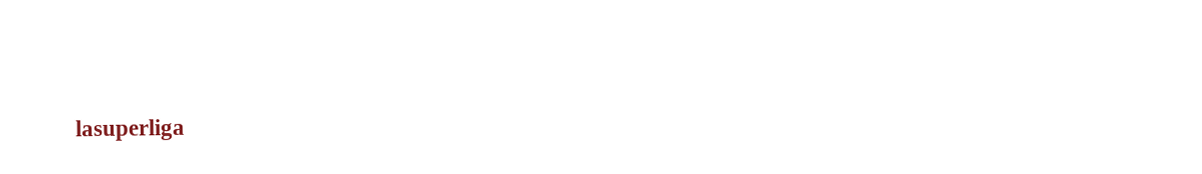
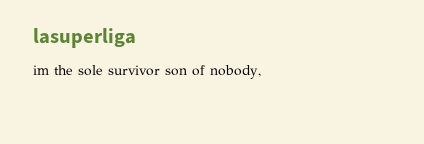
+ im the sole survivor son of nobody,

